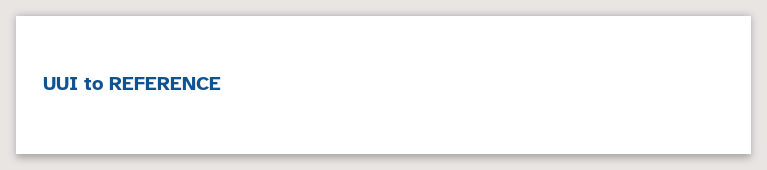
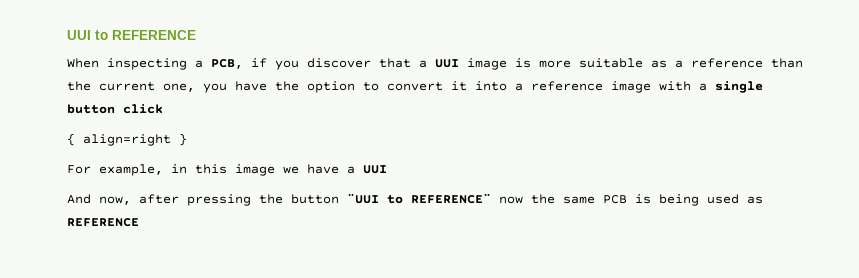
+ When inspecting a PCB, if you discover that a UUI image is more suitable as a reference than the current one, you have the option to convert it into a reference image with a single button click
+ { align=right }
+ For example, in this image we have a UUI
+ And now, after pressing the button ¨UUI to REFERENCE¨ now the same PCB is being used as REFERENCE

